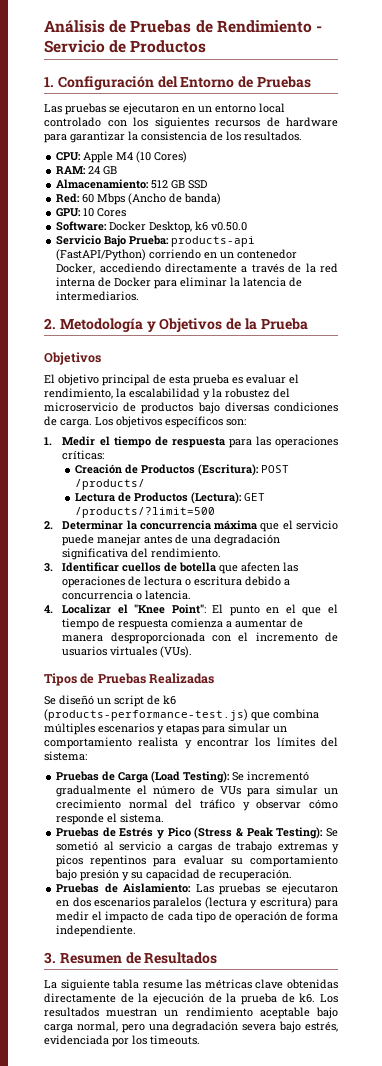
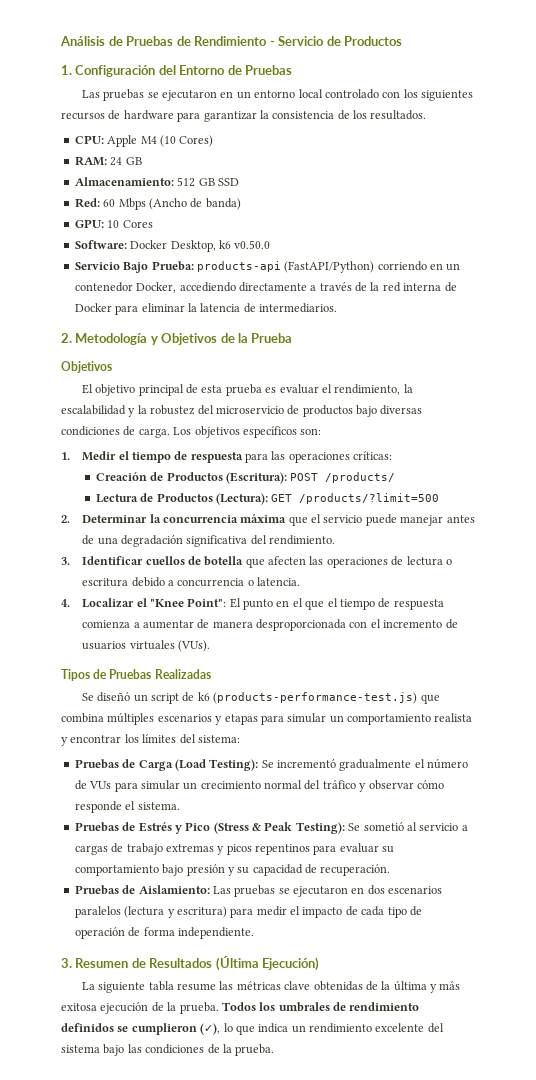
- 3. Resumen de Resultados
+ 3. Resumen de Resultados (Última Ejecución)
- La siguiente tabla resume las métricas clave obtenidas directamente de la ejecución de la prueba de k6. Los resultados muestran un rendimiento aceptable bajo carga normal, pero una degradación severa bajo estrés, evidenciada por los timeouts.
+ La siguiente tabla resume las métricas clave obtenidas de la última y más exitosa ejecución de la prueba. Todos los umbrales de rendimiento definidos se cumplieron (✓), lo que indica un rendimiento excelente del sistema bajo las condiciones de la prueba.

